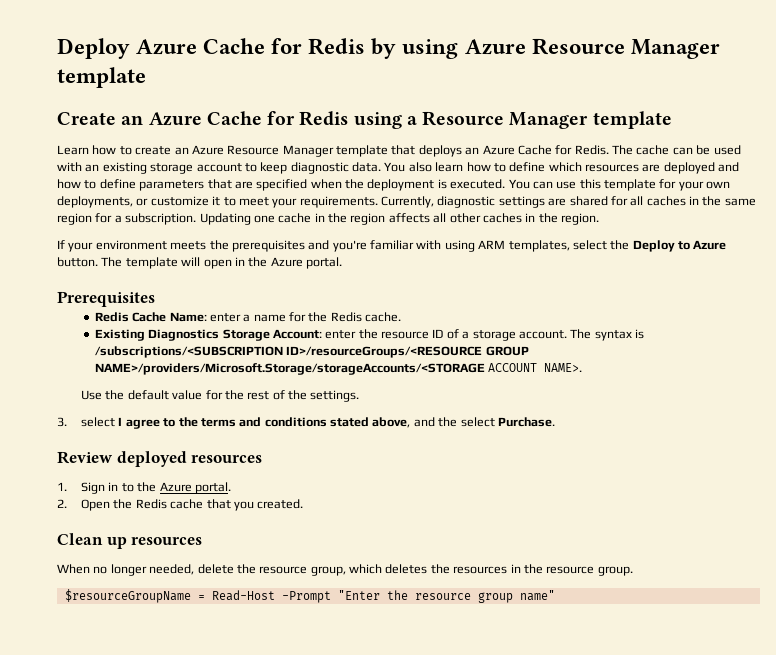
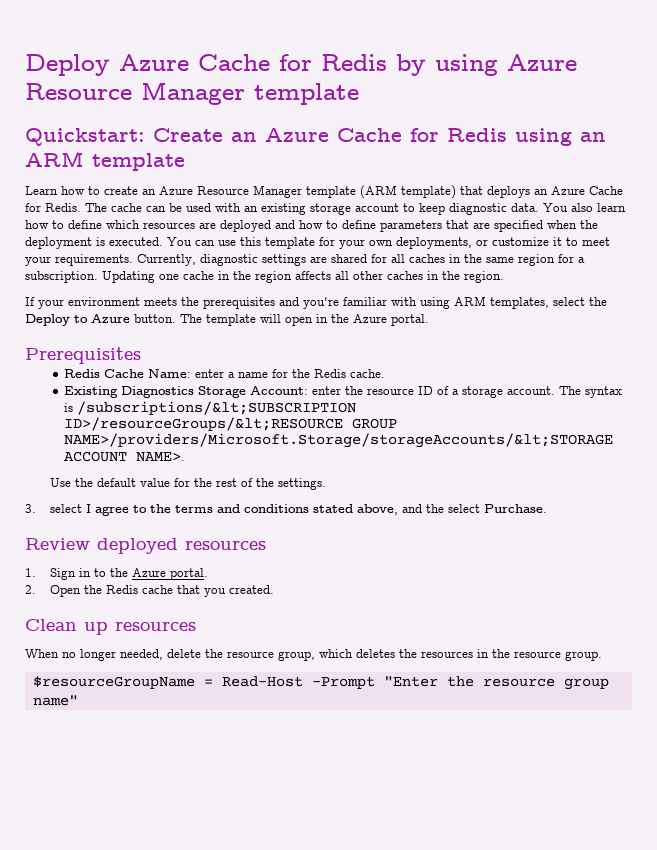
- Create an Azure Cache for Redis using a Resource Manager template
+ Quickstart: Create an Azure Cache for Redis using an ARM template
- Learn how to create an Azure Resource Manager template that deploys an Azure Cache for Redis.
+ Learn how to create an Azure Resource Manager template (ARM template) that deploys an Azure Cache for Redis.
- The syntax is /subscriptions/<SUBSCRIPTION ID>/resourceGroups/<RESOURCE GROUP NAME>/providers/Microsoft.Storage/storageAccounts/<STORAGE ACCOUNT NAME>.
+ The syntax is /subscriptions/&lt;SUBSCRIPTION ID>/resourceGroups/&lt;RESOURCE GROUP NAME>/providers/Microsoft.Storage/storageAccounts/&lt;STORAGE ACCOUNT NAME>.

